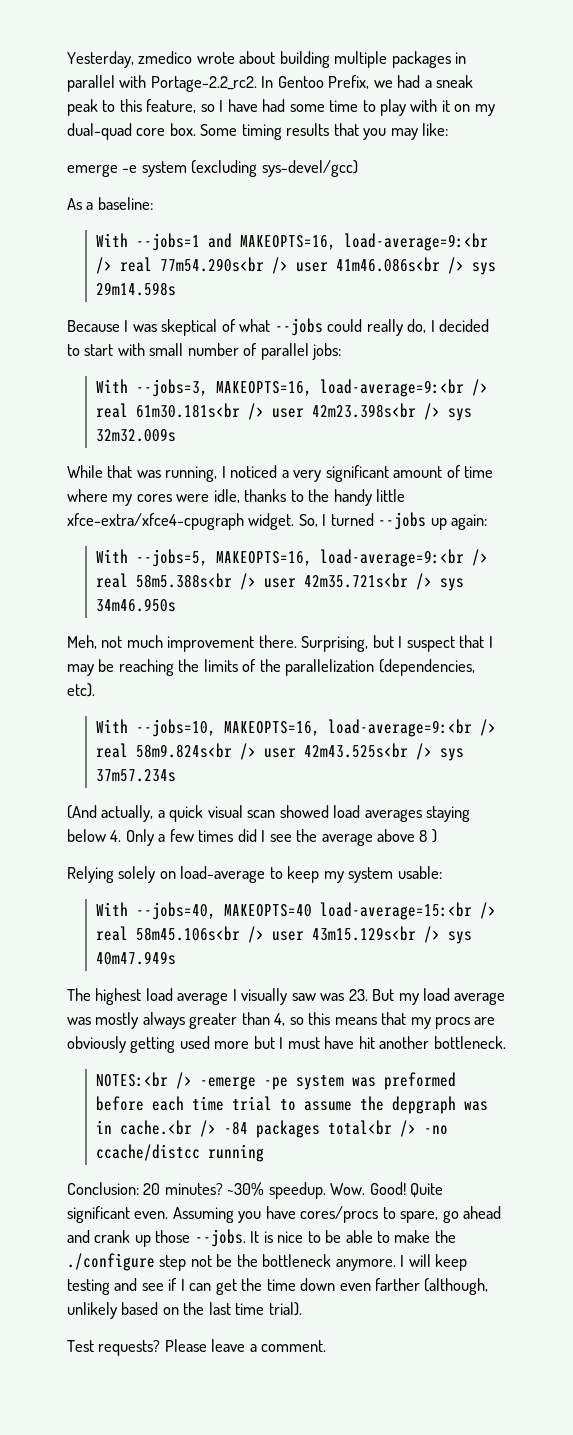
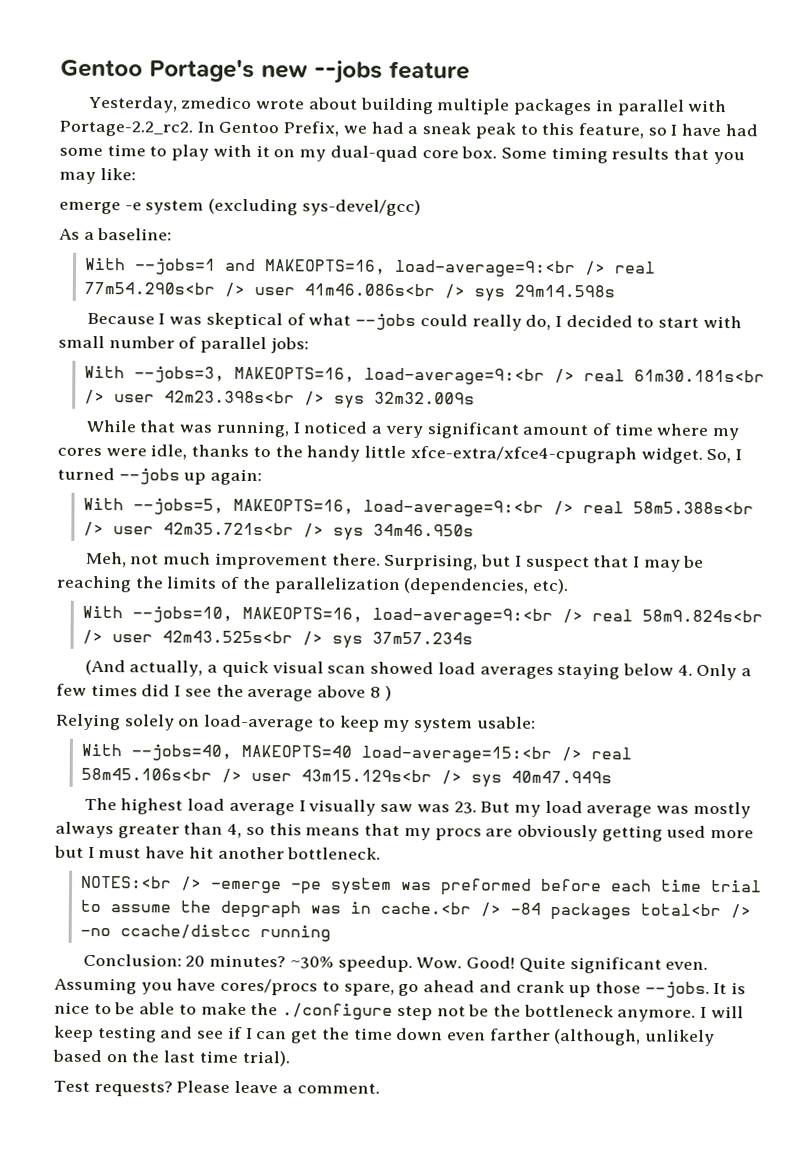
+ Gentoo Portage's new --jobs feature

